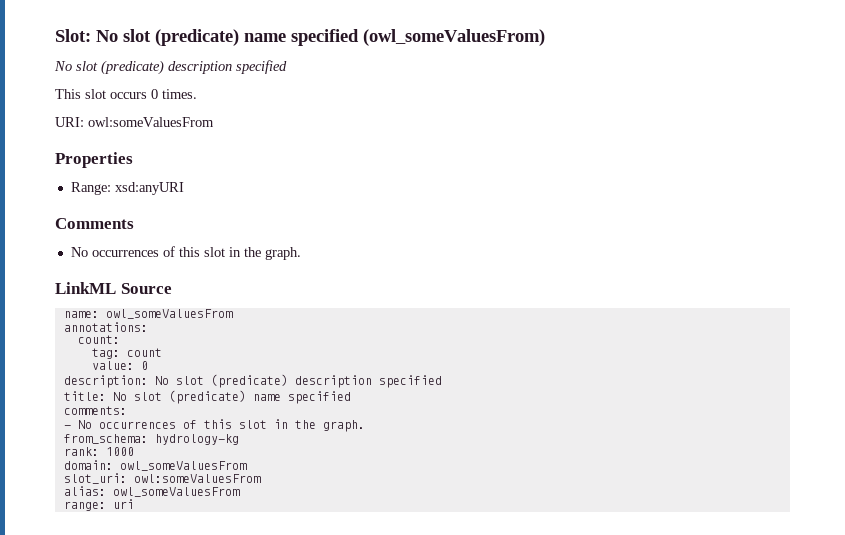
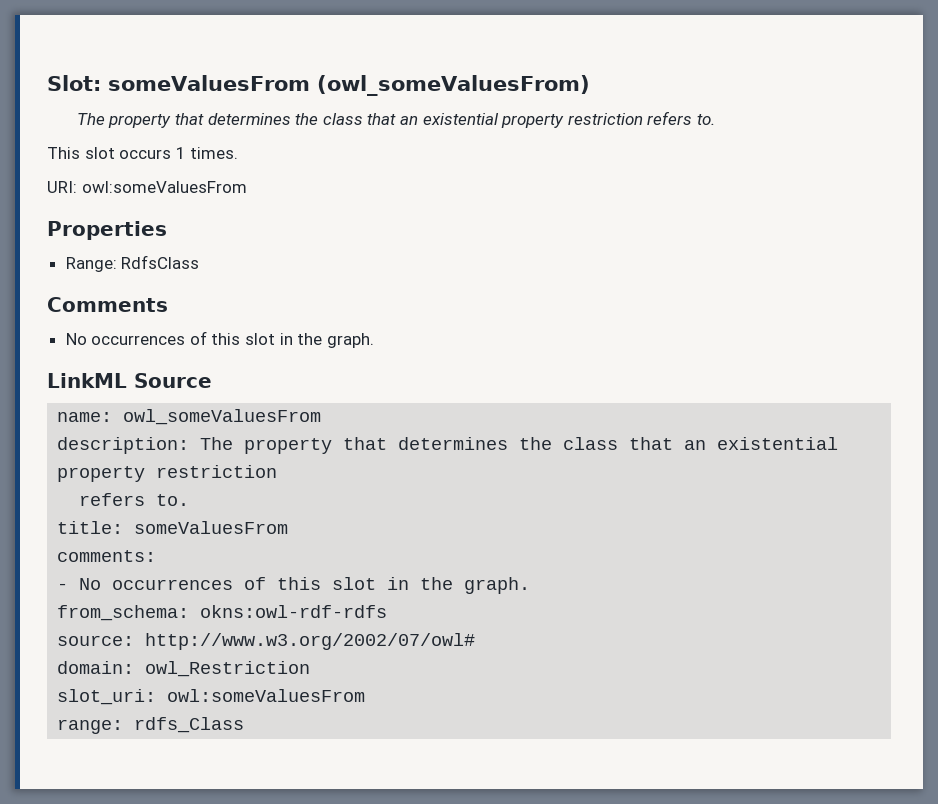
- Slot: No slot (predicate) name specified (owl_someValuesFrom)
- No slot (predicate) description specified
+ Slot: someValuesFrom (owl_someValuesFrom)
+ The property that determines the class that an existential property restriction refers to.
- This slot occurs 0 times.
+ This slot occurs 1 times.
- Range: xsd:anyURI
+ Range: RdfsClass
- annotations:
- count:
- tag: count
- value: 0
- description: No slot (predicate) description specified
- title: No slot (predicate) name specified
+ description: The property that determines the class that an existential property restriction
+ refers to.
+ title: someValuesFrom
- from_schema: hydrology-kg
- rank: 1000
+ from_schema: okns:owl-rdf-rdfs
+ source: http://www.w3.org/2002/07/owl#
- domain: owl_someValuesFrom
+ domain: owl_Restriction
- alias: owl_someValuesFrom
- range: uri
+ range: rdfs_Class

